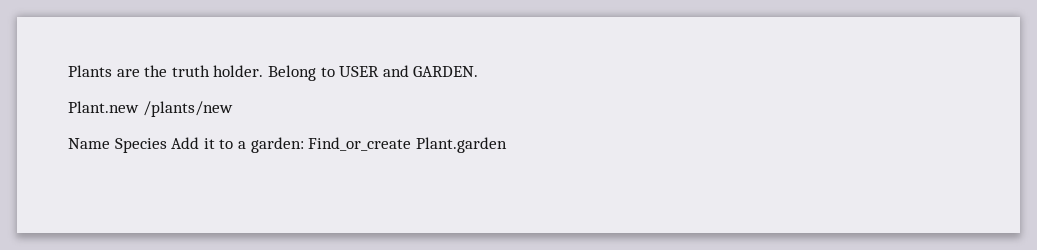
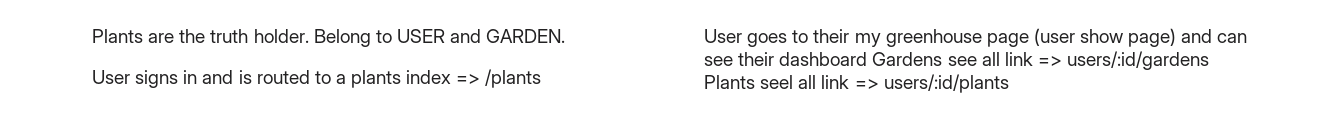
- Plant.new /plants/new
- Name Species Add it to a garden: Find_or_create Plant.garden
+ User signs in and is routed to a plants index => /plants
+ User goes to their my greenhouse page (user show page) and can see their dashboard Gardens see all link => users/:id/gardens Plants seel all link => users/:id/plants

